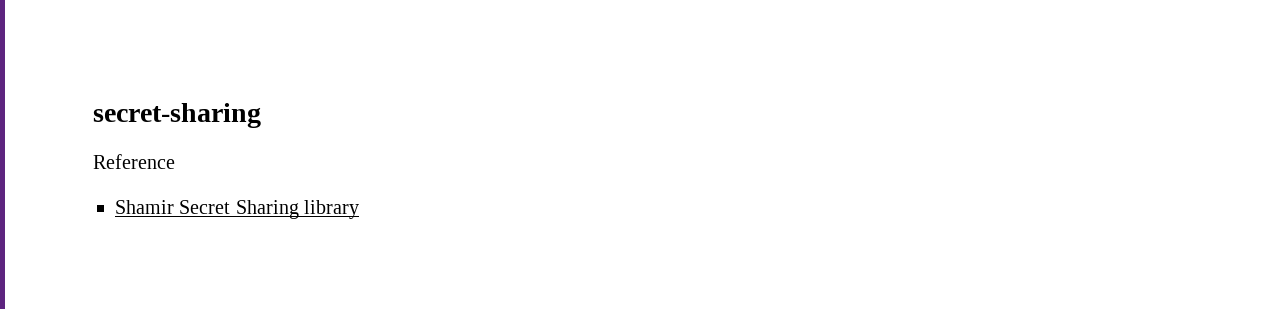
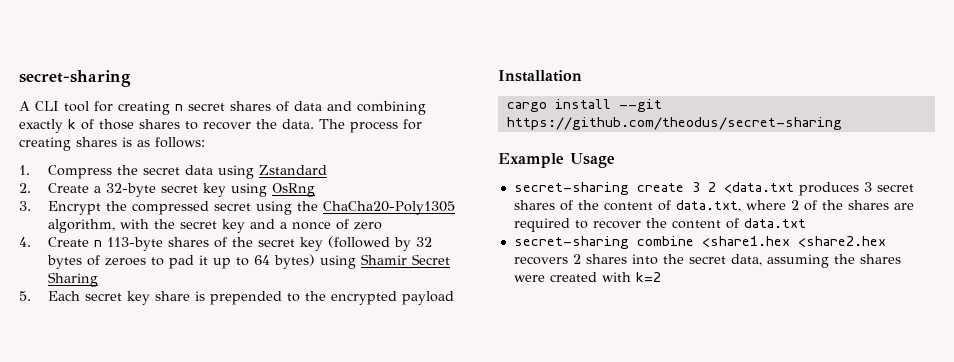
- Reference
- Shamir Secret Sharing library
+ A CLI tool for creating n secret shares of data and combining exactly k of those shares to recover the data. The process for creating shares is as follows:
+ 1. Compress the secret data using Zstandard
+ 2. Create a 32-byte secret key using OsRng
+ 3. Encrypt the compressed secret using the ChaCha20-Poly1305 algorithm, with the secret key and a nonce of zero
+ 4. Create n 113-byte shares of the secret key (followed by 32 bytes of zeroes to pad it up to 64 bytes) using Shamir Secret Sharing
+ 5. Each secret key share is prepended to the encrypted payload
+ Installation
+ cargo install --git https://github.com/theodus/secret-sharing
+ Example Usage
+ secret-sharing create 3 2 <data.txt produces 3 secret shares of the content of data.txt, where 2 of the shares are required to recover the content of data.txt
+ secret-sharing combine <share1.hex <share2.hex recovers 2 shares into the secret data, assuming the shares were created with k=2

